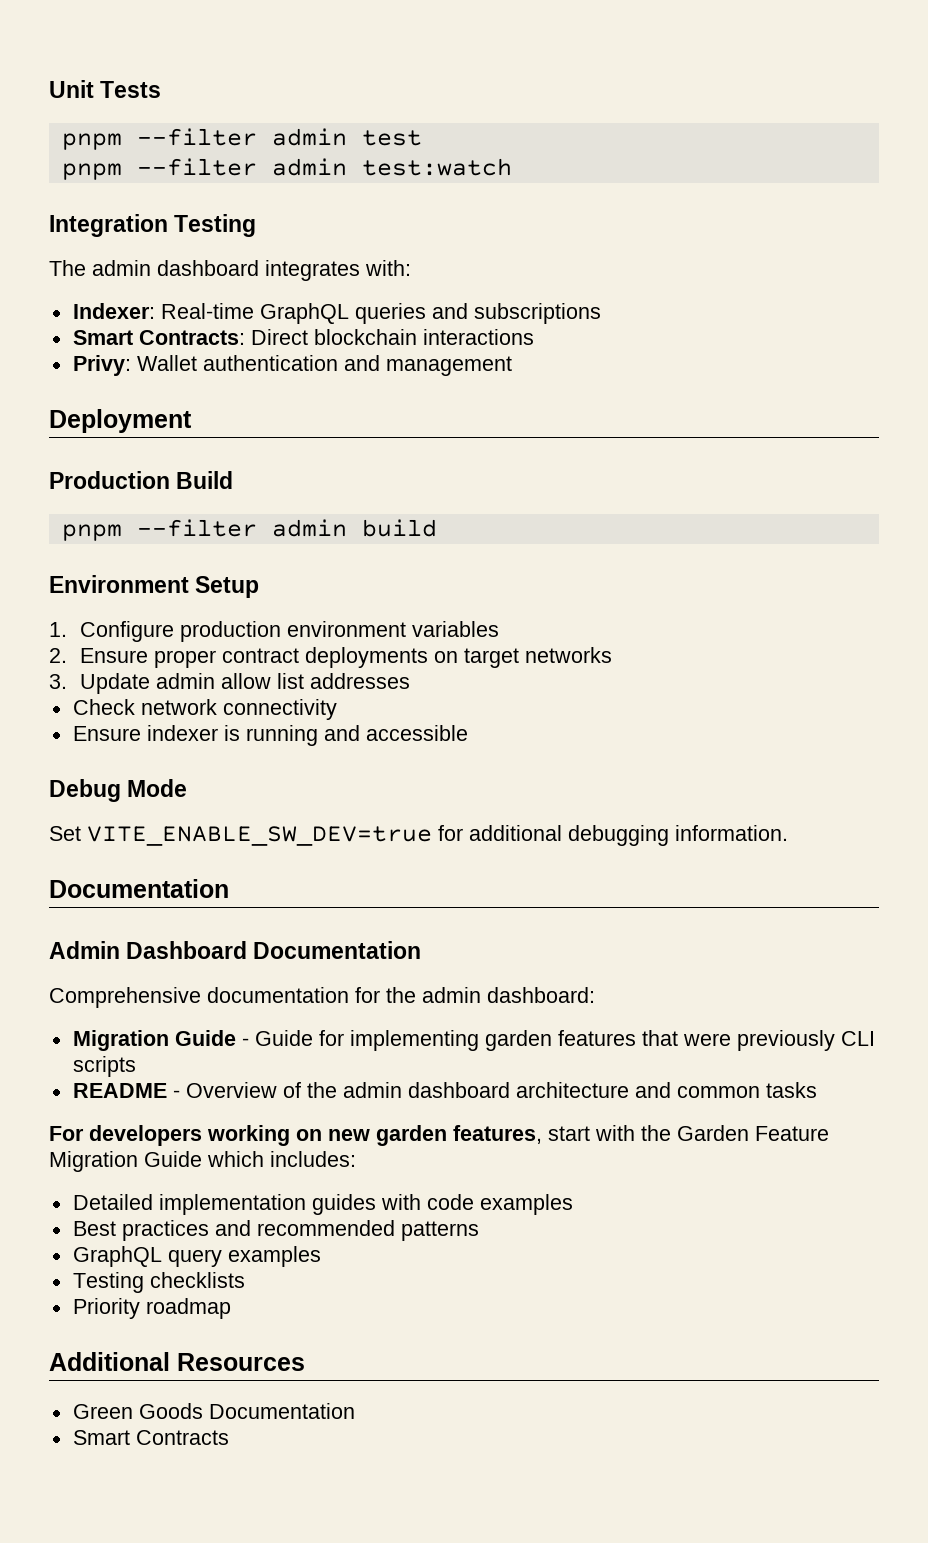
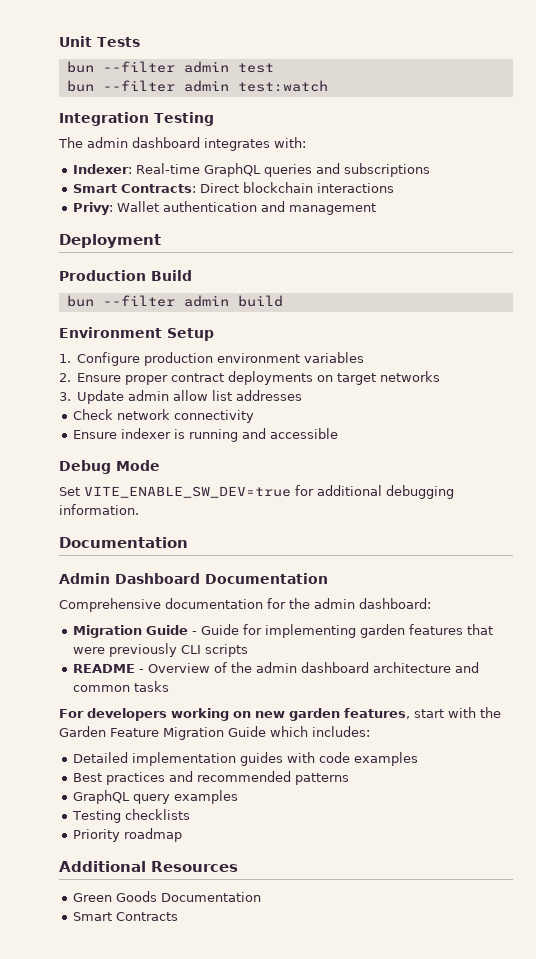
- pnpm --filter admin test
+ bun --filter admin test
- pnpm --filter admin test:watch
+ bun --filter admin test:watch
- pnpm --filter admin build
+ bun --filter admin build

